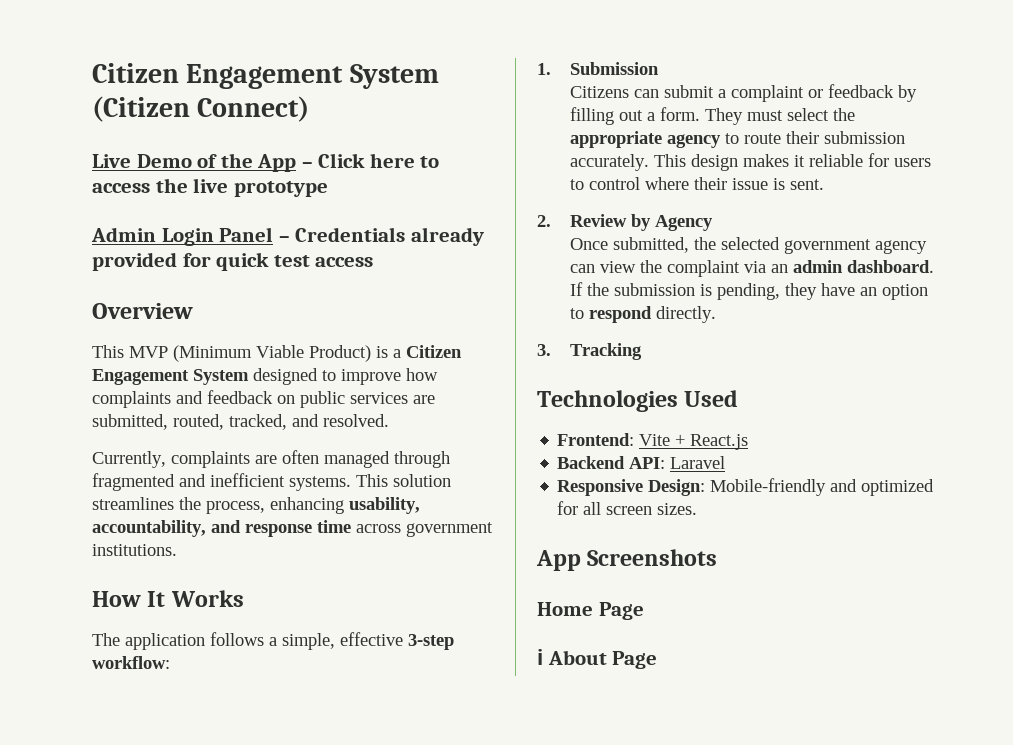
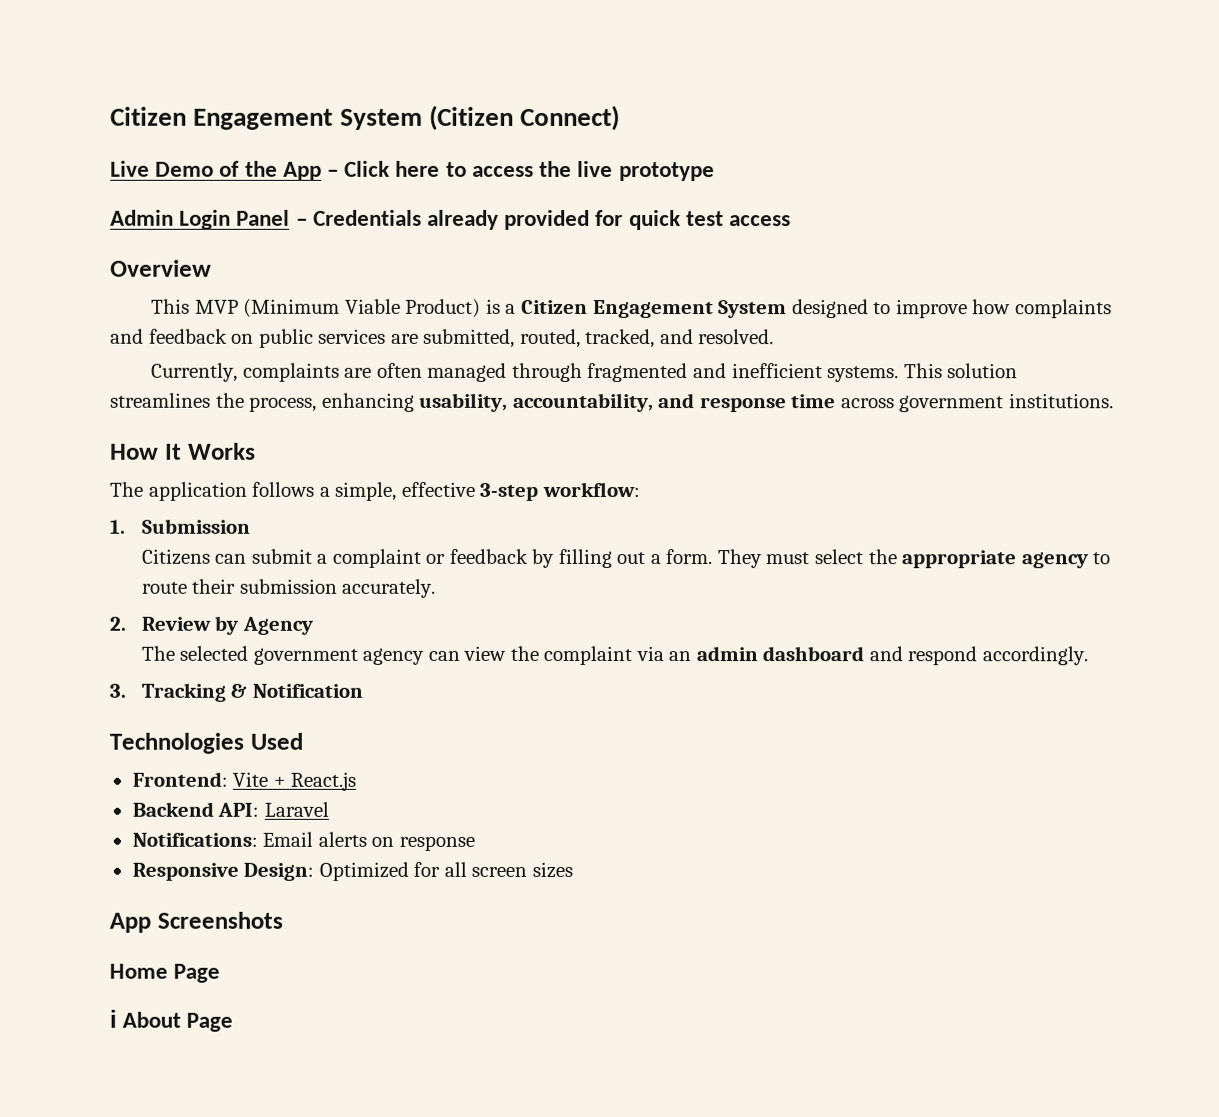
- This design makes it reliable for users to control where their issue is sent.
- Once submitted, the selected government agency can view the complaint via an admin dashboard. If the submission is pending, they have an option to respond directly.
+ The selected government agency can view the complaint via an admin dashboard and respond accordingly.
- 3. Tracking
+ 3. Tracking & Notification
+ Notifications: Email alerts on response
- Responsive Design: Mobile-friendly and optimized for all screen sizes.
+ Responsive Design: Optimized for all screen sizes

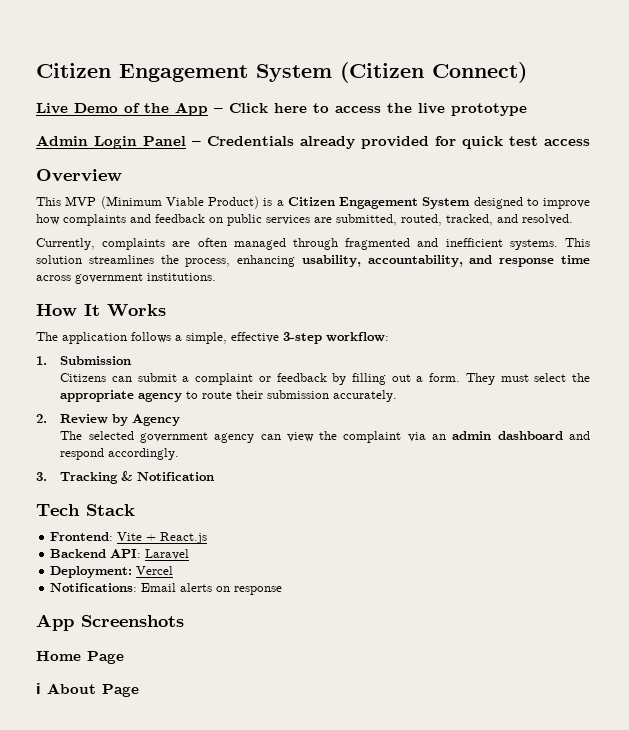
- Technologies Used
+ Tech Stack
+ Deployment: Vercel
- Responsive Design: Optimized for all screen sizes

